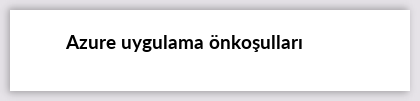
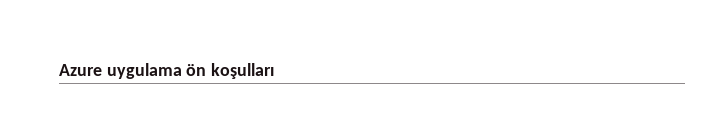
- Azure uygulama önkoşulları
+ Azure uygulama ön koşulları

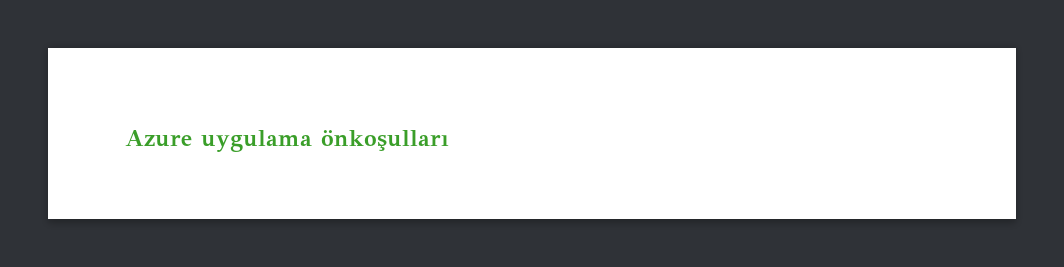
- Azure uygulama ön koşulları
+ Azure uygulama önkoşulları

